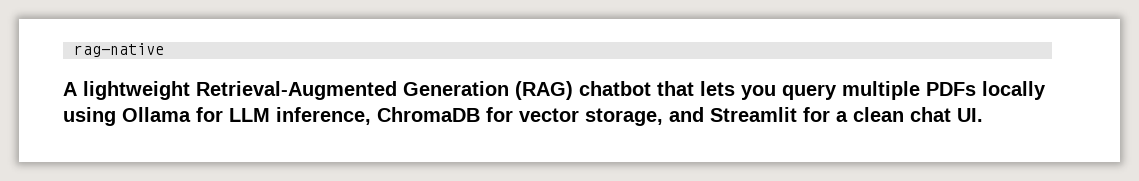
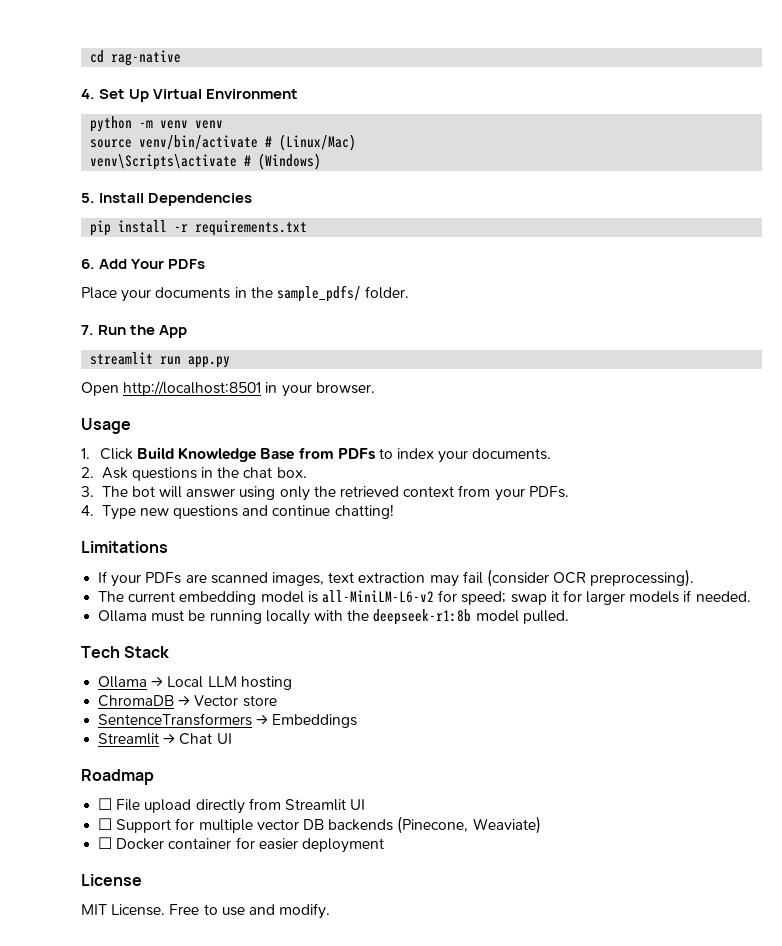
- rag-native
+ cd rag-native
- A lightweight Retrieval-Augmented Generation (RAG) chatbot that lets you query multiple PDFs locally using Ollama for LLM inference, ChromaDB for vector storage, and Streamlit for a clean chat UI.
+ 4. Set Up Virtual Environment
+ python -m venv venv
+ source venv/bin/activate # (Linux/Mac)
+ venv\Scripts\activate # (Windows)
+ 5. Install Dependencies
+ pip install -r requirements.txt
+ 6. Add Your PDFs
+ Place your documents in the sample_pdfs/ folder.
+ 7. Run the App
+ streamlit run app.py
+ Open http://localhost:8501 in your browser.
+ Usage
+ 1. Click Build Knowledge Base from PDFs to index your documents.
+ 2. Ask questions in the chat box.
+ 3. The bot will answer using only the retrieved context from your PDFs.
+ 4. Type new questions and continue chatting!
+ Limitations
+ If your PDFs are scanned images, text extraction may fail (consider OCR preprocessing).
+ The current embedding model is all-MiniLM-L6-v2 for speed; swap it for larger models if needed.
+ Ollama must be running locally with the deepseek-r1:8b model pulled.
+ Tech Stack
+ Ollama → Local LLM hosting
+ ChromaDB → Vector store
+ SentenceTransformers → Embeddings
+ Streamlit → Chat UI
+ Roadmap
+ ☐ File upload directly from Streamlit UI
+ ☐ Support for multiple vector DB backends (Pinecone, Weaviate)
+ ☐ Docker container for easier deployment
+ License
+ MIT License. Free to use and modify.

